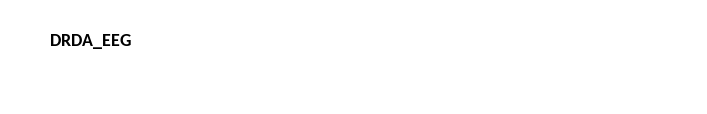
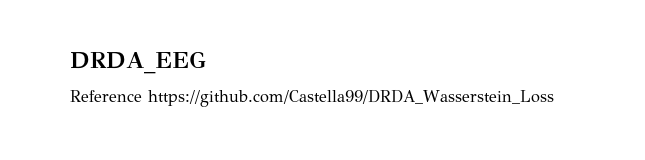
+ Reference https://github.com/Castella99/DRDA_Wasserstein_Loss

